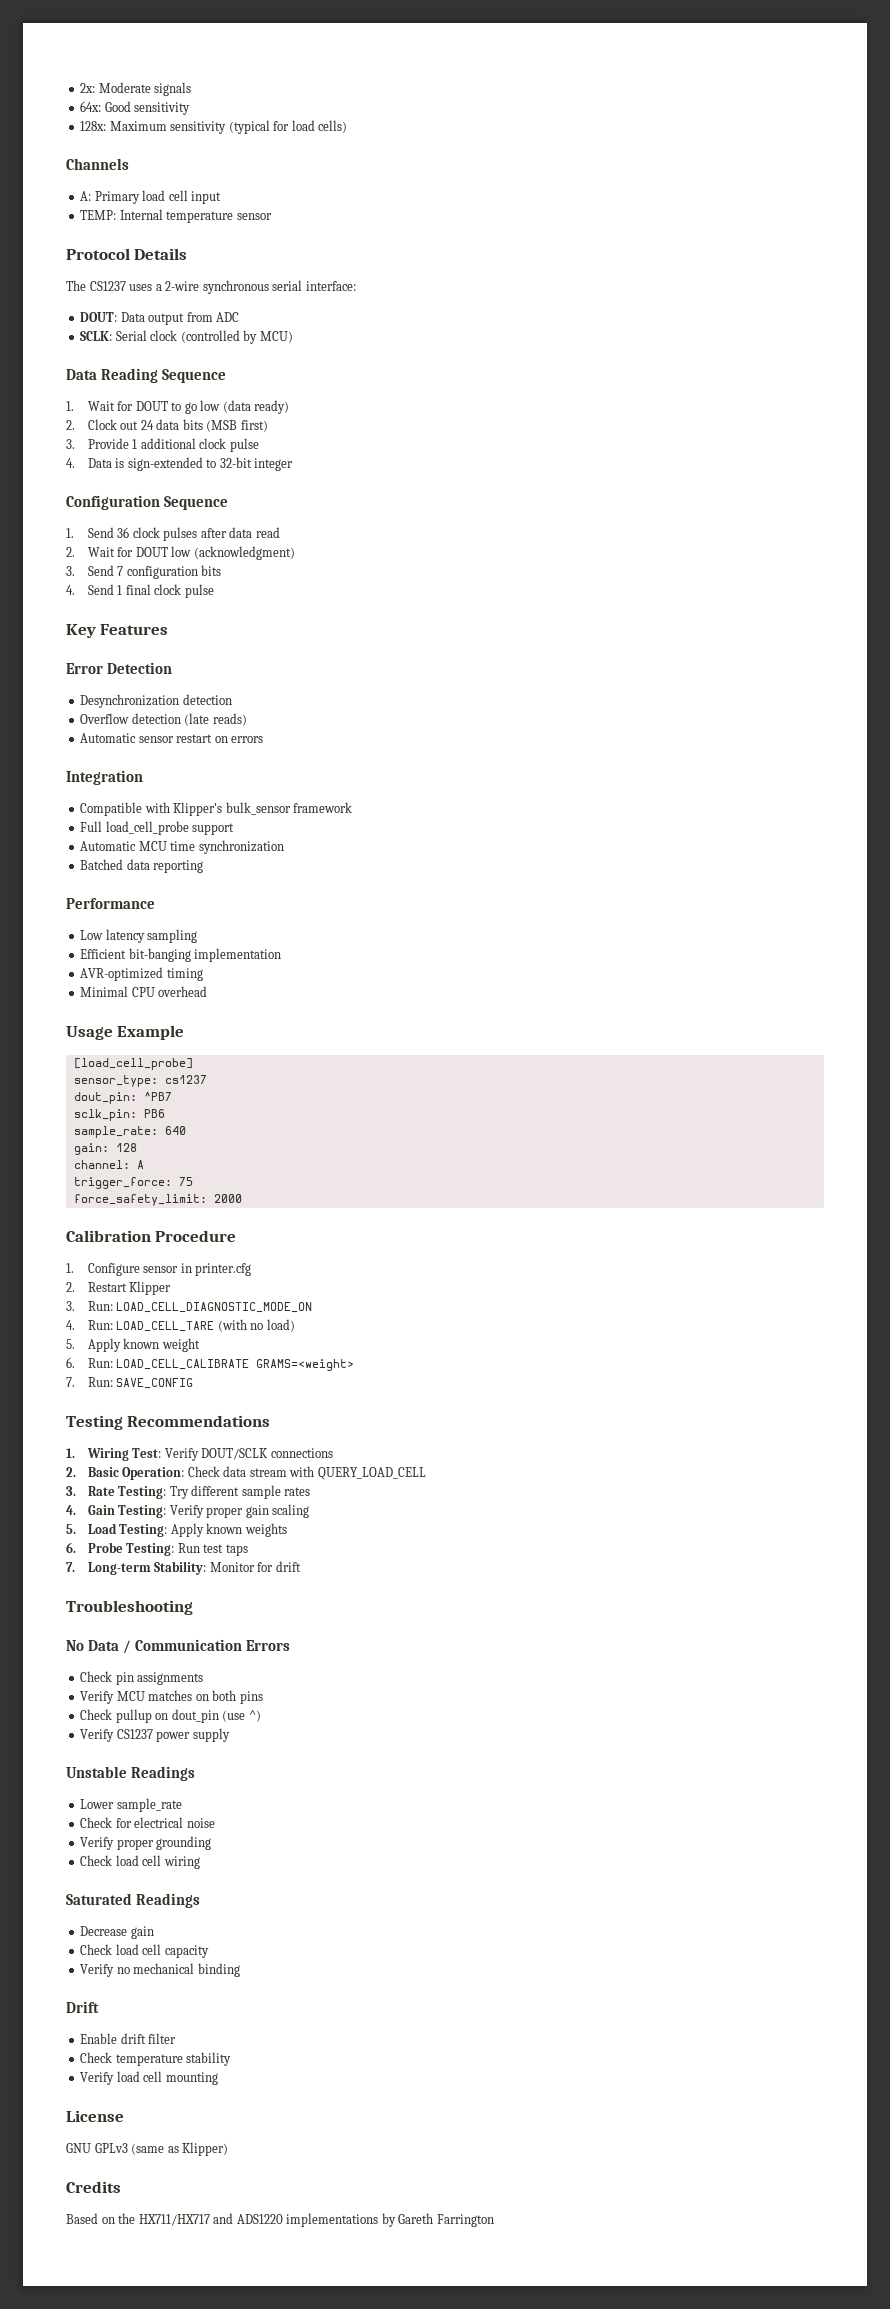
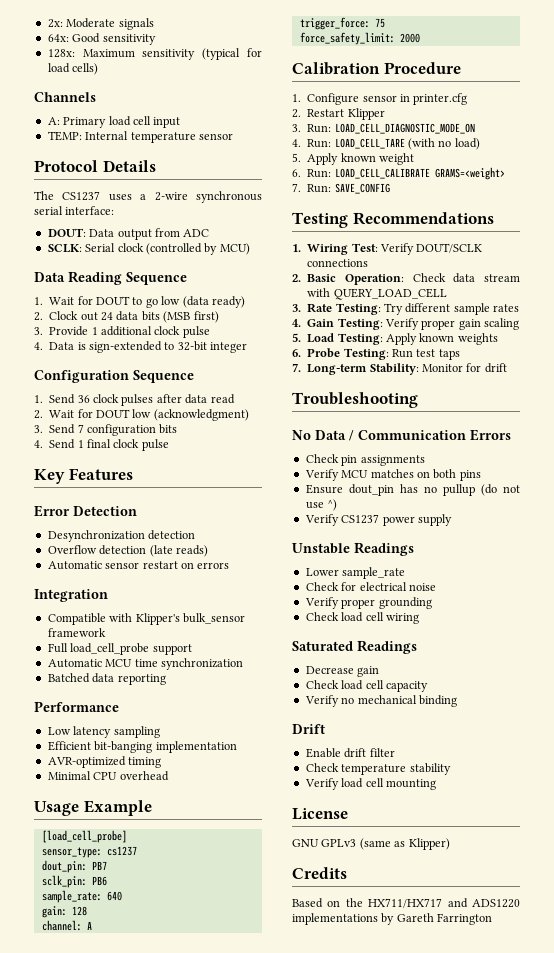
- dout_pin: ^PB7
+ dout_pin: PB7
- Check pullup on dout_pin (use ^)
+ Ensure dout_pin has no pullup (do not use ^)

